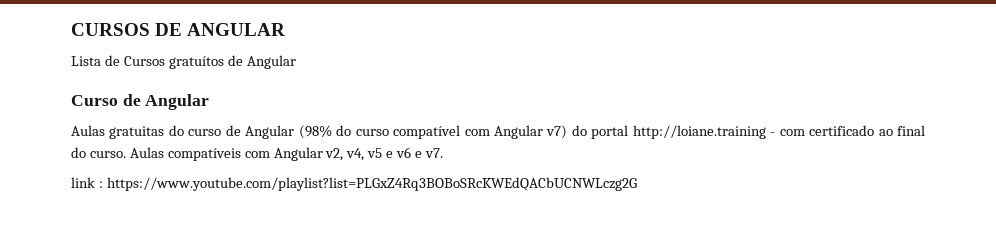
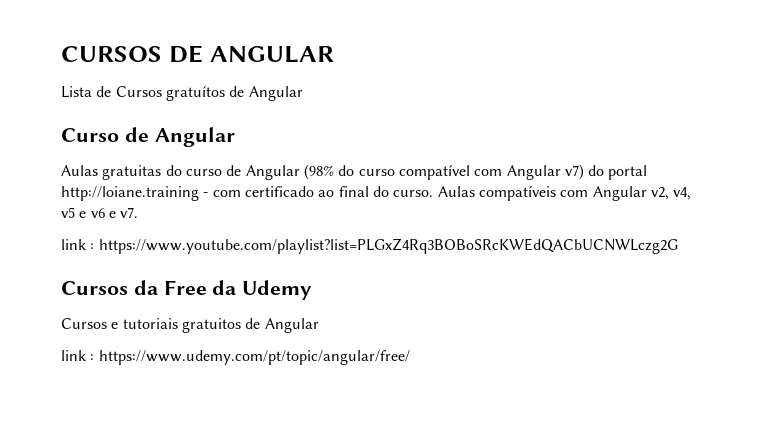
+ Cursos da Free da Udemy
+ Cursos e tutoriais gratuitos de Angular
+ link : https://www.udemy.com/pt/topic/angular/free/

